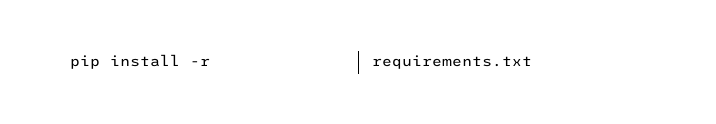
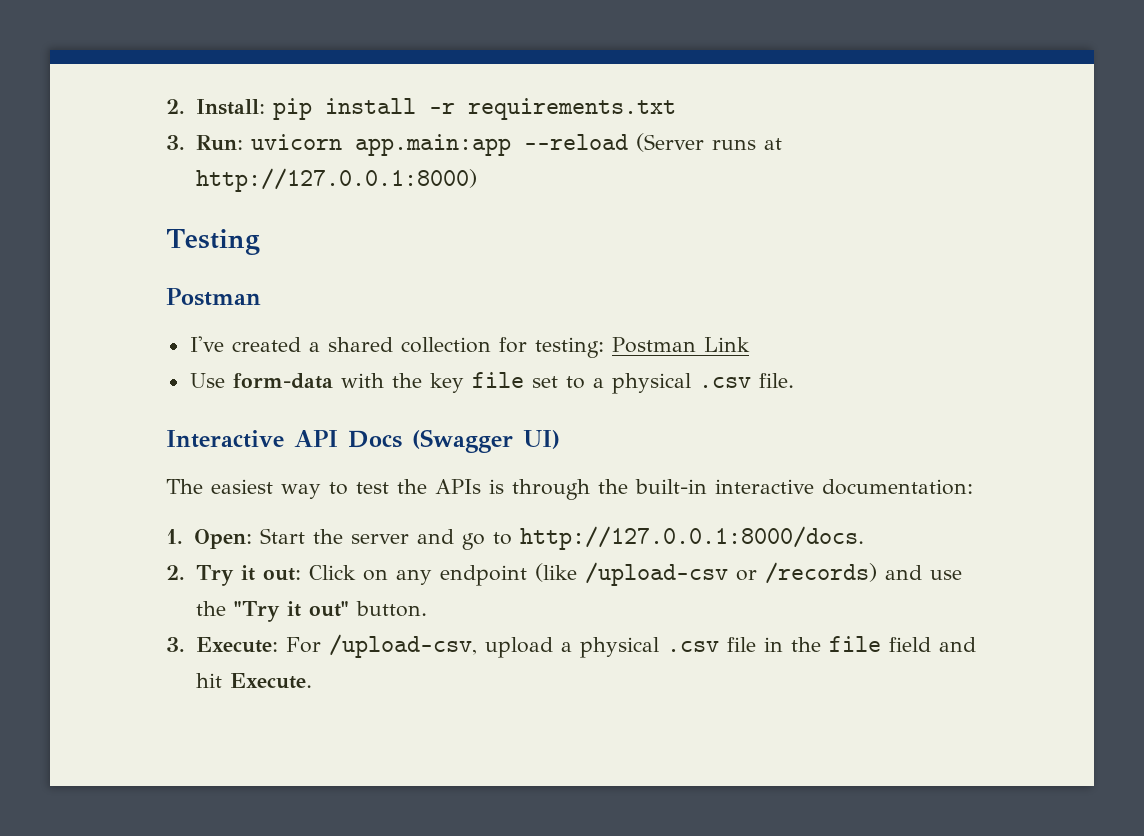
- pip install -r requirements.txt
+ 2. Install: pip install -r requirements.txt
+ 3. Run: uvicorn app.main:app --reload (Server runs at http://127.0.0.1:8000)
+ Testing
+ Postman
+ I've created a shared collection for testing: Postman Link
+ Use form-data with the key file set to a physical .csv file.
+ Interactive API Docs (Swagger UI)
+ The easiest way to test the APIs is through the built-in interactive documentation:
+ 1. Open: Start the server and go to http://127.0.0.1:8000/docs.
+ 2. Try it out: Click on any endpoint (like /upload-csv or /records) and use the "Try it out" button.
+ 3. Execute: For /upload-csv, upload a physical .csv file in the file field and hit Execute.

